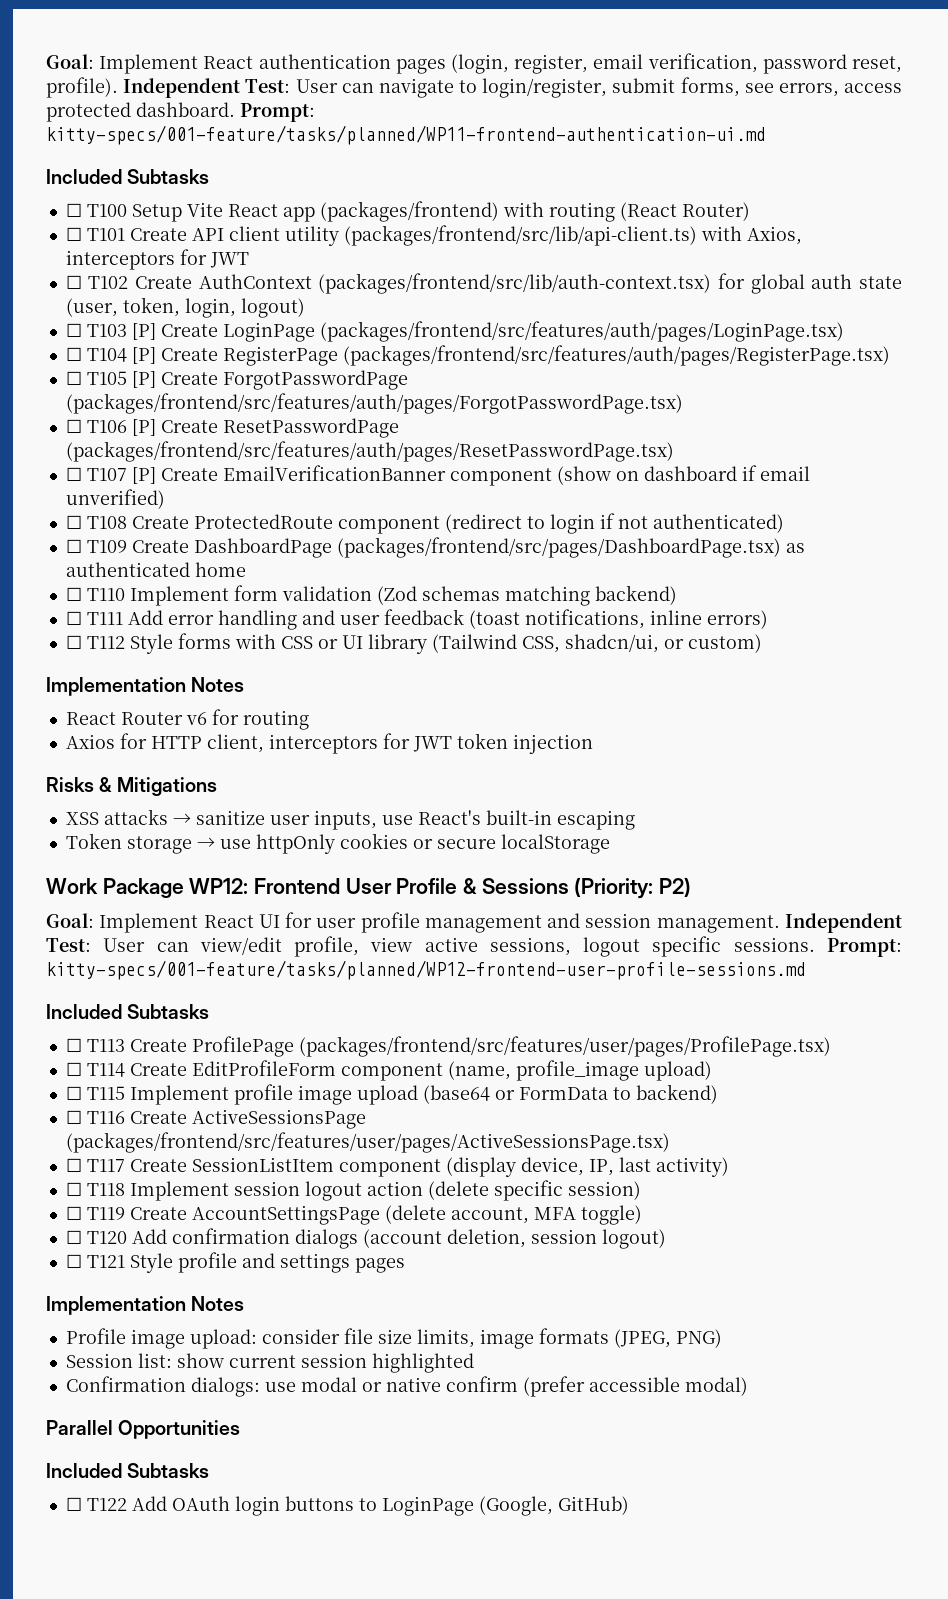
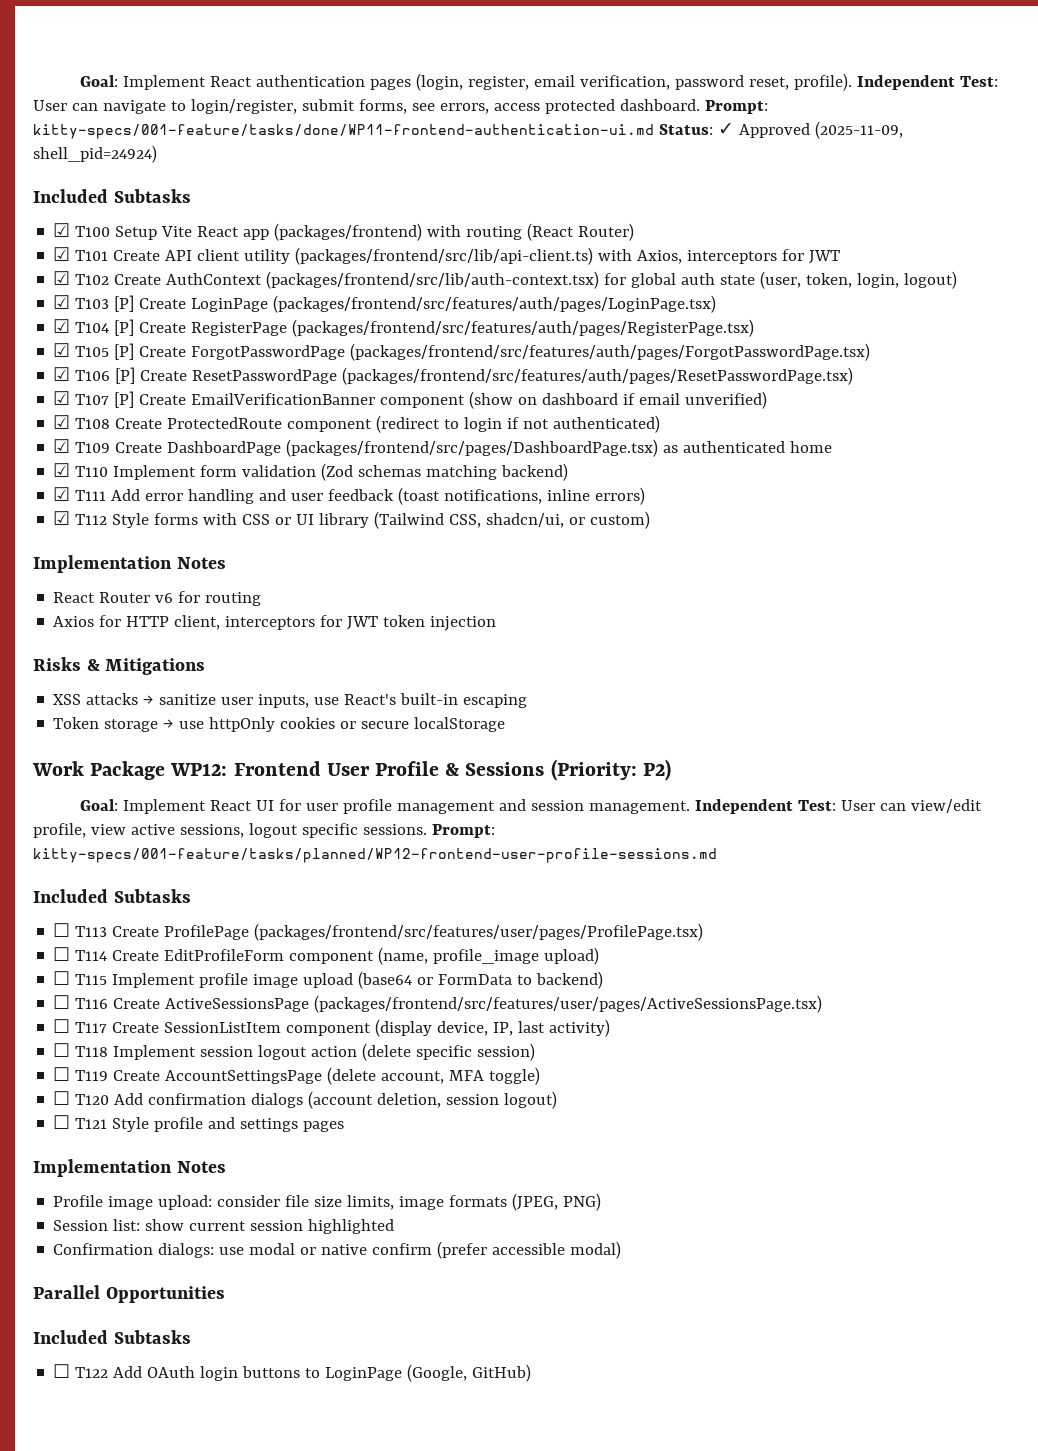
- Prompt: kitty-specs/001-feature/tasks/planned/WP11-frontend-authentication-ui.md
+ Prompt: kitty-specs/001-feature/tasks/done/WP11-frontend-authentication-ui.md Status: ✓ Approved (2025-11-09, shell_pid=24924)
  Included Subtasks
- ☐ T100 Setup Vite React app (packages/frontend) with routing (React Router)
+ ☑ T100 Setup Vite React app (packages/frontend) with routing (React Router)
- ☐ T101 Create API client utility (packages/frontend/src/lib/api-client.ts) with Axios, interceptors for JWT
+ ☑ T101 Create API client utility (packages/frontend/src/lib/api-client.ts) with Axios, interceptors for JWT
- ☐ T102 Create AuthContext (packages/frontend/src/lib/auth-context.tsx) for global auth state (user, token, login, logout)
+ ☑ T102 Create AuthContext (packages/frontend/src/lib/auth-context.tsx) for global auth state (user, token, login, logout)
- ☐ T103 [P] Create LoginPage (packages/frontend/src/features/auth/pages/LoginPage.tsx)
+ ☑ T103 [P] Create LoginPage (packages/frontend/src/features/auth/pages/LoginPage.tsx)
- ☐ T104 [P] Create RegisterPage (packages/frontend/src/features/auth/pages/RegisterPage.tsx)
+ ☑ T104 [P] Create RegisterPage (packages/frontend/src/features/auth/pages/RegisterPage.tsx)
- ☐ T105 [P] Create ForgotPasswordPage (packages/frontend/src/features/auth/pages/ForgotPasswordPage.tsx)
+ ☑ T105 [P] Create ForgotPasswordPage (packages/frontend/src/features/auth/pages/ForgotPasswordPage.tsx)
- ☐ T106 [P] Create ResetPasswordPage (packages/frontend/src/features/auth/pages/ResetPasswordPage.tsx)
+ ☑ T106 [P] Create ResetPasswordPage (packages/frontend/src/features/auth/pages/ResetPasswordPage.tsx)
- ☐ T107 [P] Create EmailVerificationBanner component (show on dashboard if email unverified)
+ ☑ T107 [P] Create EmailVerificationBanner component (show on dashboard if email unverified)
- ☐ T108 Create ProtectedRoute component (redirect to login if not authenticated)
+ ☑ T108 Create ProtectedRoute component (redirect to login if not authenticated)
- ☐ T109 Create DashboardPage (packages/frontend/src/pages/DashboardPage.tsx) as authenticated home
+ ☑ T109 Create DashboardPage (packages/frontend/src/pages/DashboardPage.tsx) as authenticated home
- ☐ T110 Implement form validation (Zod schemas matching backend)
+ ☑ T110 Implement form validation (Zod schemas matching backend)
- ☐ T111 Add error handling and user feedback (toast notifications, inline errors)
+ ☑ T111 Add error handling and user feedback (toast notifications, inline errors)
- ☐ T112 Style forms with CSS or UI library (Tailwind CSS, shadcn/ui, or custom)
+ ☑ T112 Style forms with CSS or UI library (Tailwind CSS, shadcn/ui, or custom)

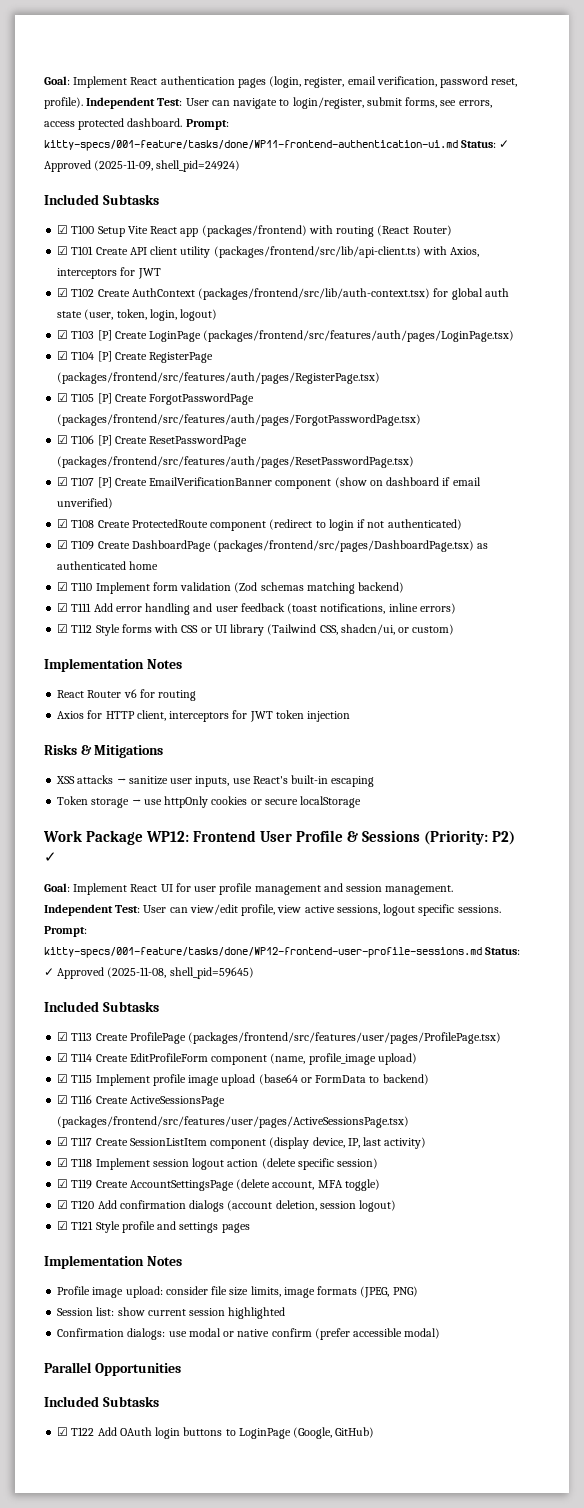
- Work Package WP12: Frontend User Profile & Sessions (Priority: P2)
+ Work Package WP12: Frontend User Profile & Sessions (Priority: P2) ✓
- Prompt: kitty-specs/001-feature/tasks/planned/WP12-frontend-user-profile-sessions.md
+ Prompt: kitty-specs/001-feature/tasks/done/WP12-frontend-user-profile-sessions.md Status: ✓ Approved (2025-11-08, shell_pid=59645)
  Included Subtasks
- ☐ T113 Create ProfilePage (packages/frontend/src/features/user/pages/ProfilePage.tsx)
+ ☑ T113 Create ProfilePage (packages/frontend/src/features/user/pages/ProfilePage.tsx)
- ☐ T114 Create EditProfileForm component (name, profile_image upload)
+ ☑ T114 Create EditProfileForm component (name, profile_image upload)
- ☐ T115 Implement profile image upload (base64 or FormData to backend)
+ ☑ T115 Implement profile image upload (base64 or FormData to backend)
- ☐ T116 Create ActiveSessionsPage (packages/frontend/src/features/user/pages/ActiveSessionsPage.tsx)
+ ☑ T116 Create ActiveSessionsPage (packages/frontend/src/features/user/pages/ActiveSessionsPage.tsx)
- ☐ T117 Create SessionListItem component (display device, IP, last activity)
+ ☑ T117 Create SessionListItem component (display device, IP, last activity)
- ☐ T118 Implement session logout action (delete specific session)
+ ☑ T118 Implement session logout action (delete specific session)
- ☐ T119 Create AccountSettingsPage (delete account, MFA toggle)
+ ☑ T119 Create AccountSettingsPage (delete account, MFA toggle)
- ☐ T120 Add confirmation dialogs (account deletion, session logout)
+ ☑ T120 Add confirmation dialogs (account deletion, session logout)
- ☐ T121 Style profile and settings pages
+ ☑ T121 Style profile and settings pages
- ☐ T122 Add OAuth login buttons to LoginPage (Google, GitHub)
+ ☑ T122 Add OAuth login buttons to LoginPage (Google, GitHub)

